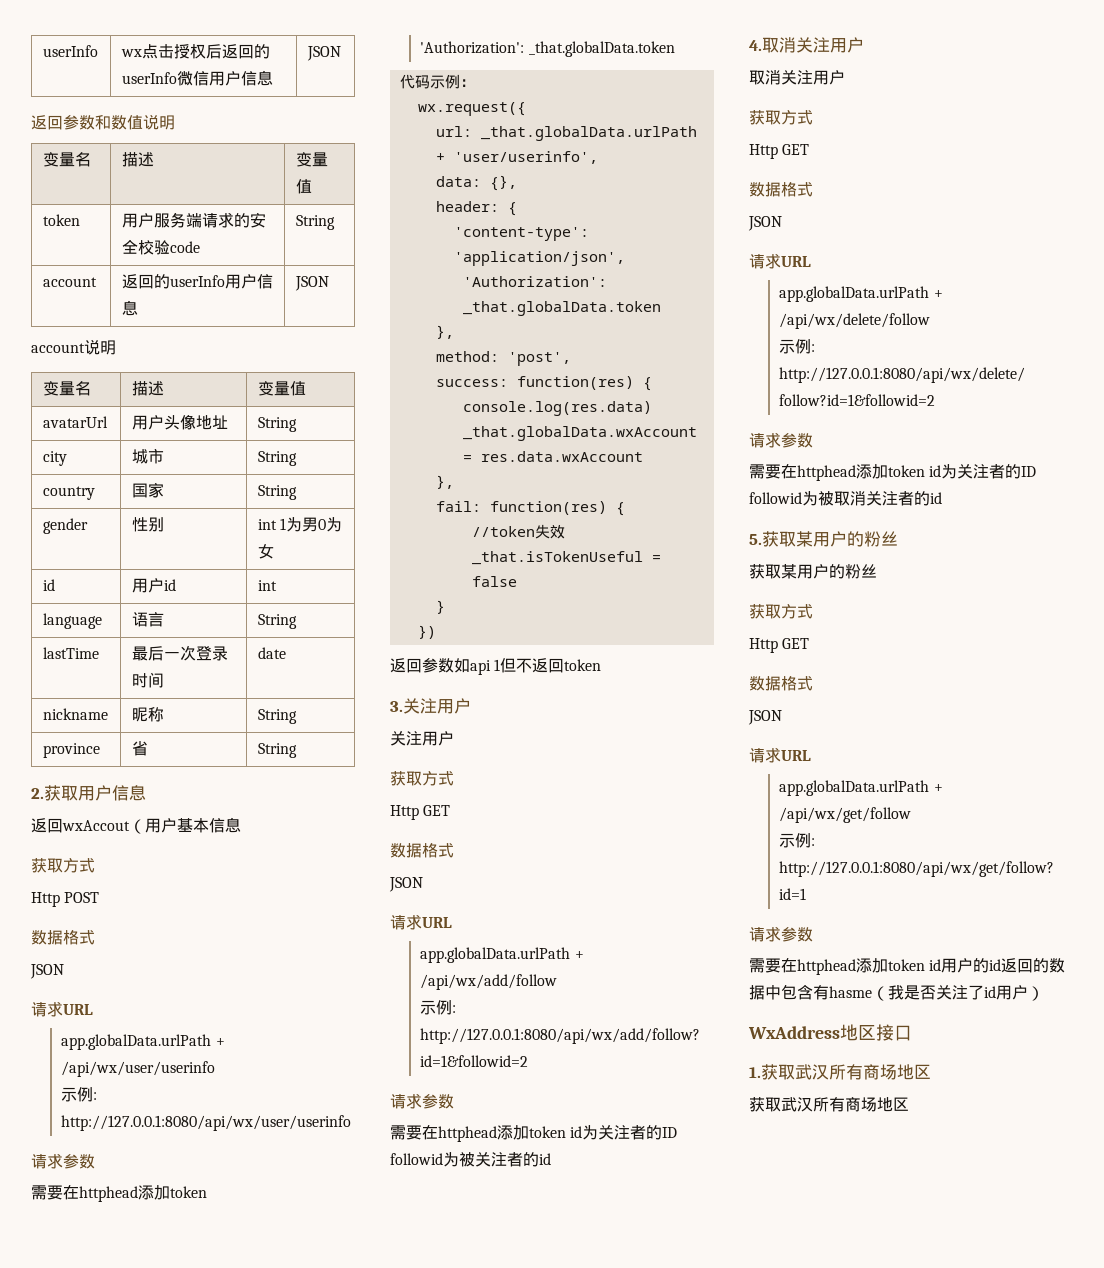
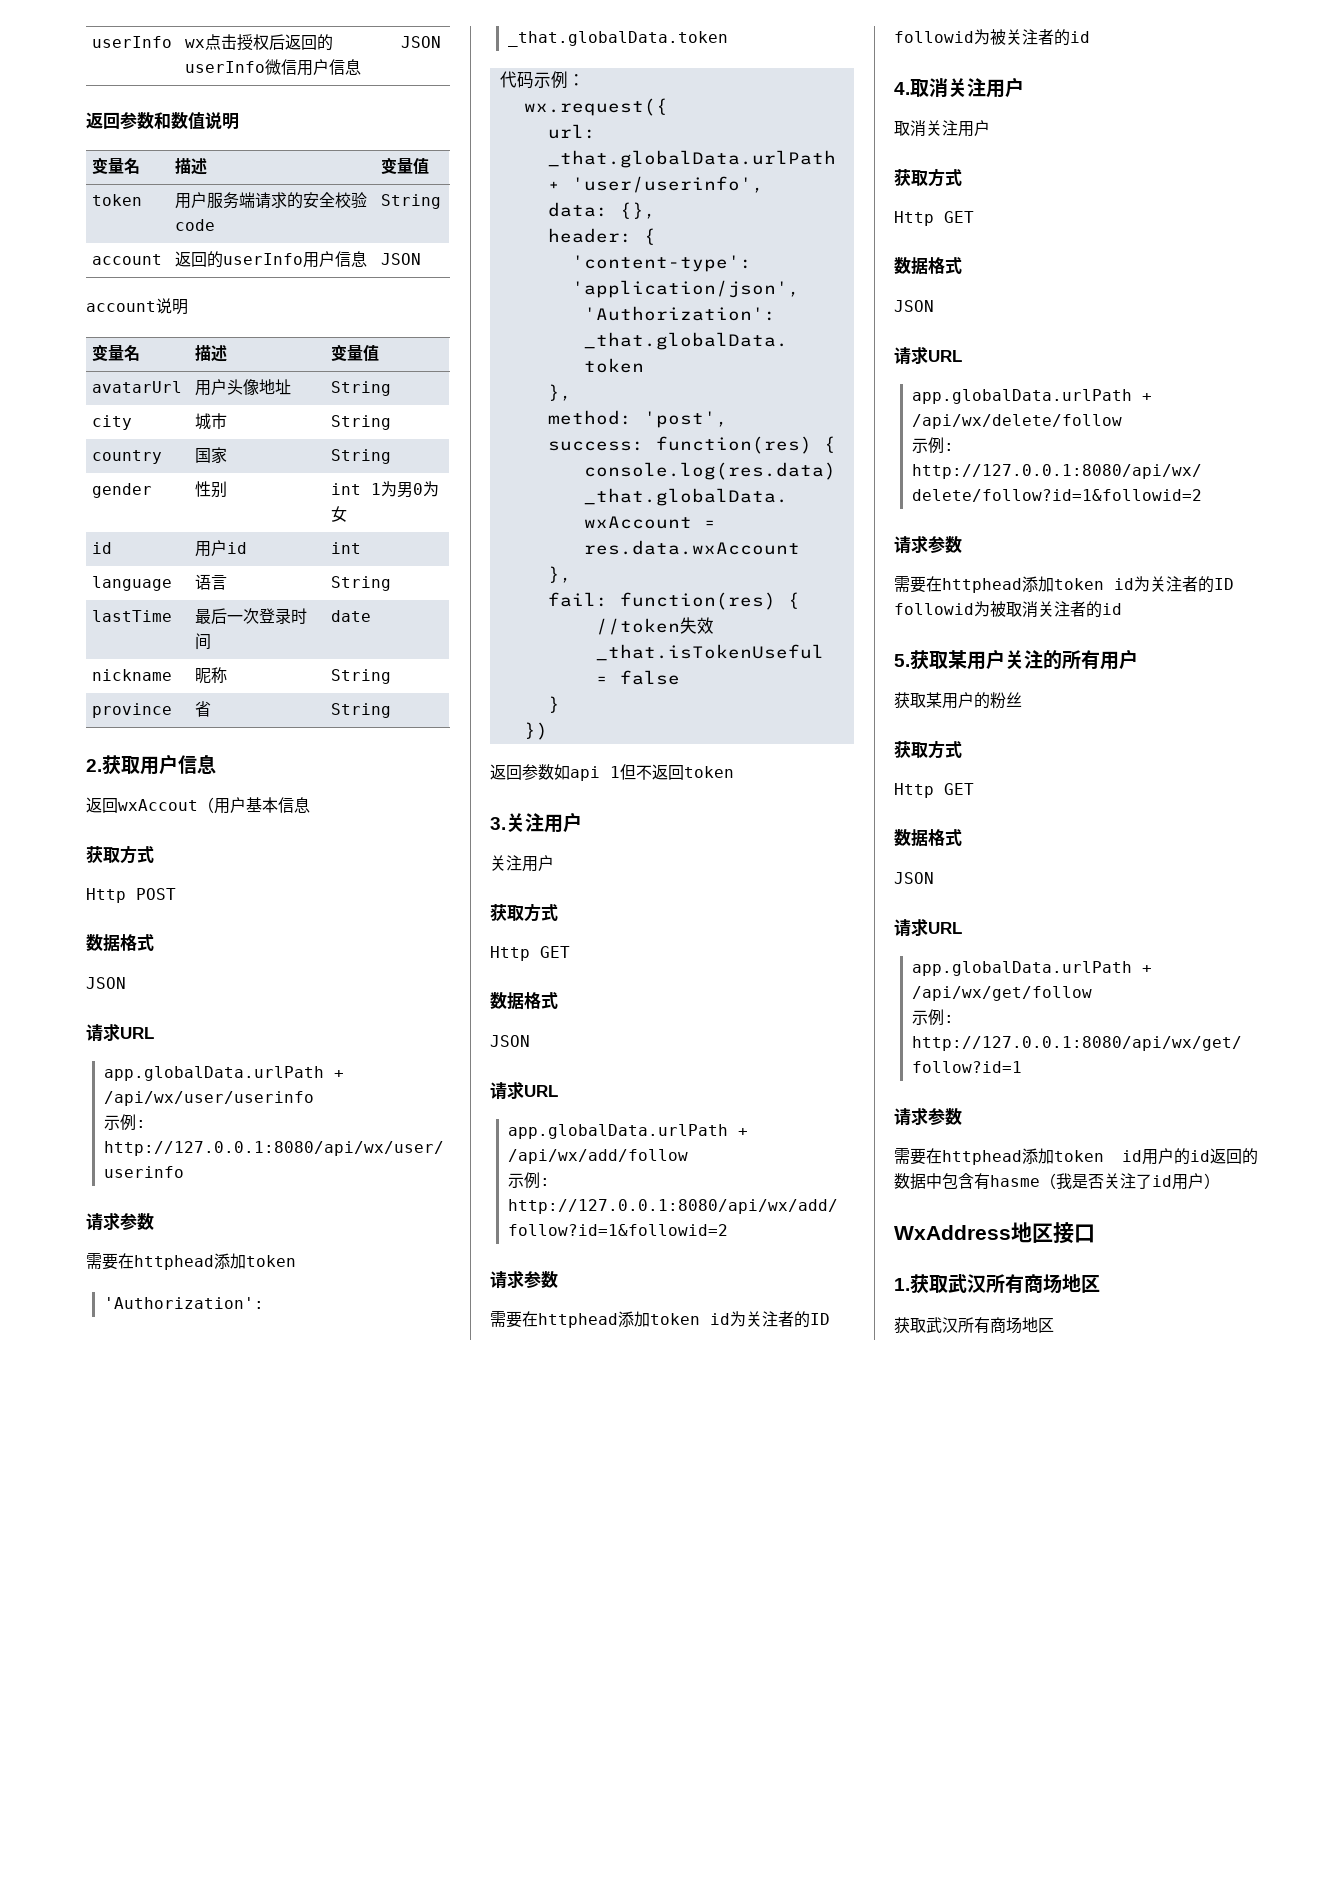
- 5.获取某用户的粉丝
+ 5.获取某用户关注的所有用户

